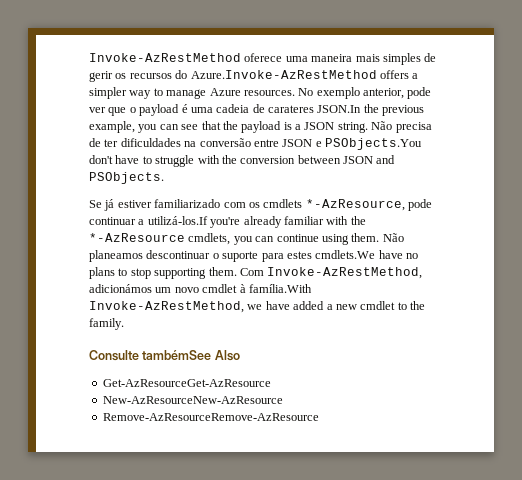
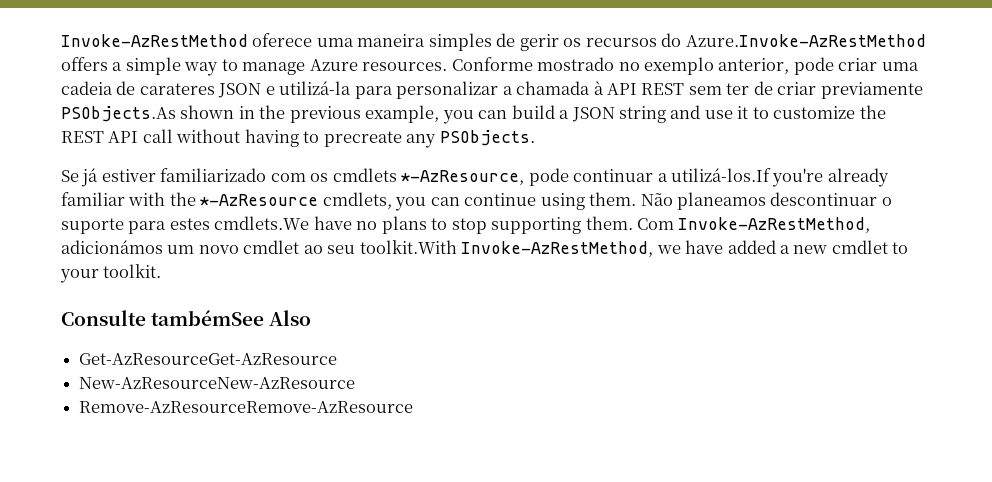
- Invoke-AzRestMethod oferece uma maneira mais simples de gerir os recursos do Azure.Invoke-AzRestMethod offers a simpler way to manage Azure resources.
+ Invoke-AzRestMethod oferece uma maneira simples de gerir os recursos do Azure.Invoke-AzRestMethod offers a simple way to manage Azure resources.
- No exemplo anterior, pode ver que o payload é uma cadeia de carateres JSON.In the previous example, you can see that the payload is a JSON string. Não precisa de ter dificuldades na conversão entre JSON e PSObjects.You don't have to struggle with the conversion between JSON and PSObjects.
+ Conforme mostrado no exemplo anterior, pode criar uma cadeia de carateres JSON e utilizá-la para personalizar a chamada à API REST sem ter de criar previamente PSObjects.As shown in the previous example, you can build a JSON string and use it to customize the REST API call without having to precreate any PSObjects.
- Com Invoke-AzRestMethod, adicionámos um novo cmdlet à família.With Invoke-AzRestMethod, we have added a new cmdlet to the family.
+ Com Invoke-AzRestMethod, adicionámos um novo cmdlet ao seu toolkit.With Invoke-AzRestMethod, we have added a new cmdlet to your toolkit.

